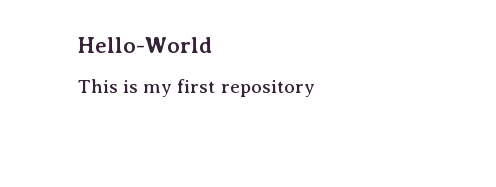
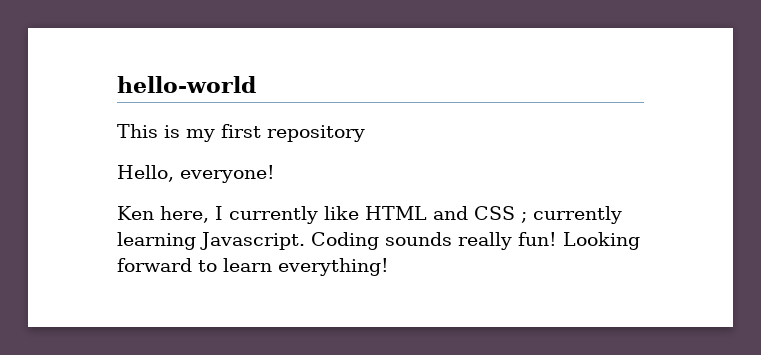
- Hello-World
+ hello-world
+ Hello, everyone!
+ Ken here, I currently like HTML and CSS ; currently learning Javascript. Coding sounds really fun! Looking forward to learn everything!

